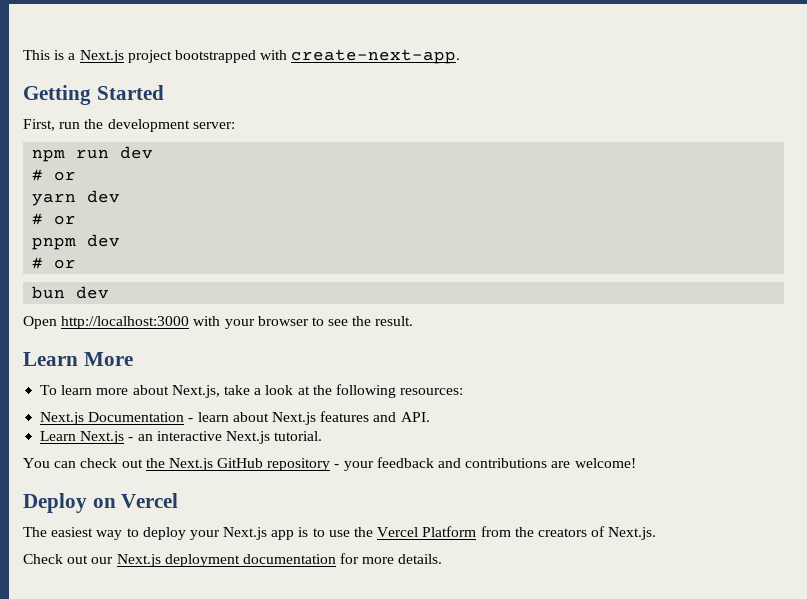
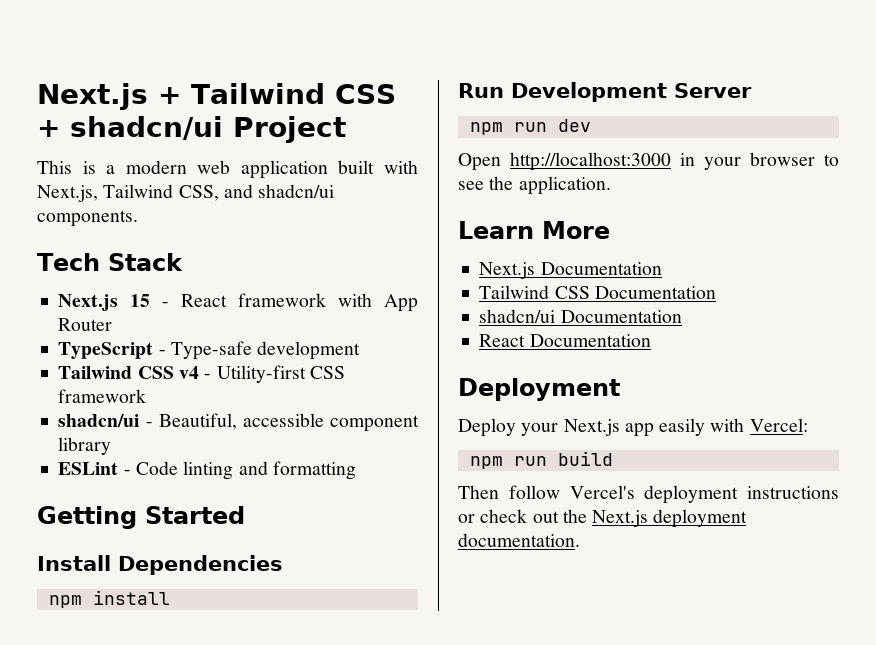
- This is a Next.js project bootstrapped with create-next-app.
+ Next.js + Tailwind CSS + shadcn/ui Project
+ This is a modern web application built with Next.js, Tailwind CSS, and shadcn/ui components.
+ Tech Stack
+ Next.js 15 - React framework with App Router
+ TypeScript - Type-safe development
+ Tailwind CSS v4 - Utility-first CSS framework
+ shadcn/ui - Beautiful, accessible component library
+ ESLint - Code linting and formatting
  Getting Started
- First, run the development server:
+ Install Dependencies
+ npm install
+ Run Development Server
  npm run dev
- # or
- yarn dev
- # or
- pnpm dev
- # or
- bun dev
- Open http://localhost:3000 with your browser to see the result.
+ Open http://localhost:3000 in your browser to see the application.
- To learn more about Next.js, take a look at the following resources:
- Next.js Documentation - learn about Next.js features and API.
- Learn Next.js - an interactive Next.js tutorial.
- You can check out the Next.js GitHub repository - your feedback and contributions are welcome!
- Deploy on Vercel
- The easiest way to deploy your Next.js app is to use the Vercel Platform from the creators of Next.js.
- Check out our Next.js deployment documentation for more details.
+ Next.js Documentation
+ Tailwind CSS Documentation
+ shadcn/ui Documentation
+ React Documentation
+ Deployment
+ Deploy your Next.js app easily with Vercel:
+ npm run build
+ Then follow Vercel's deployment instructions or check out the Next.js deployment documentation.

